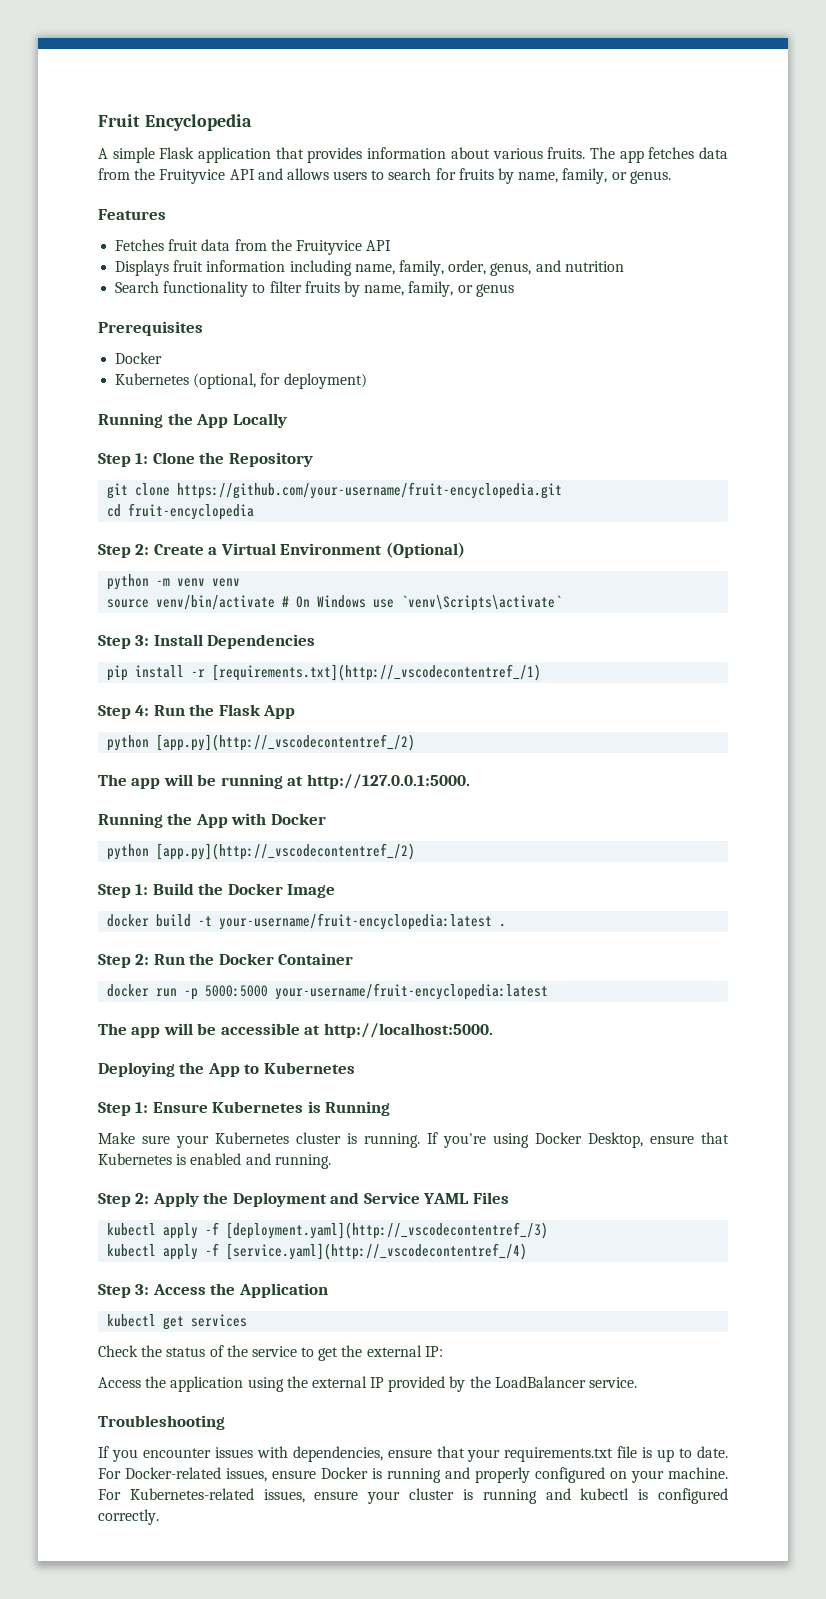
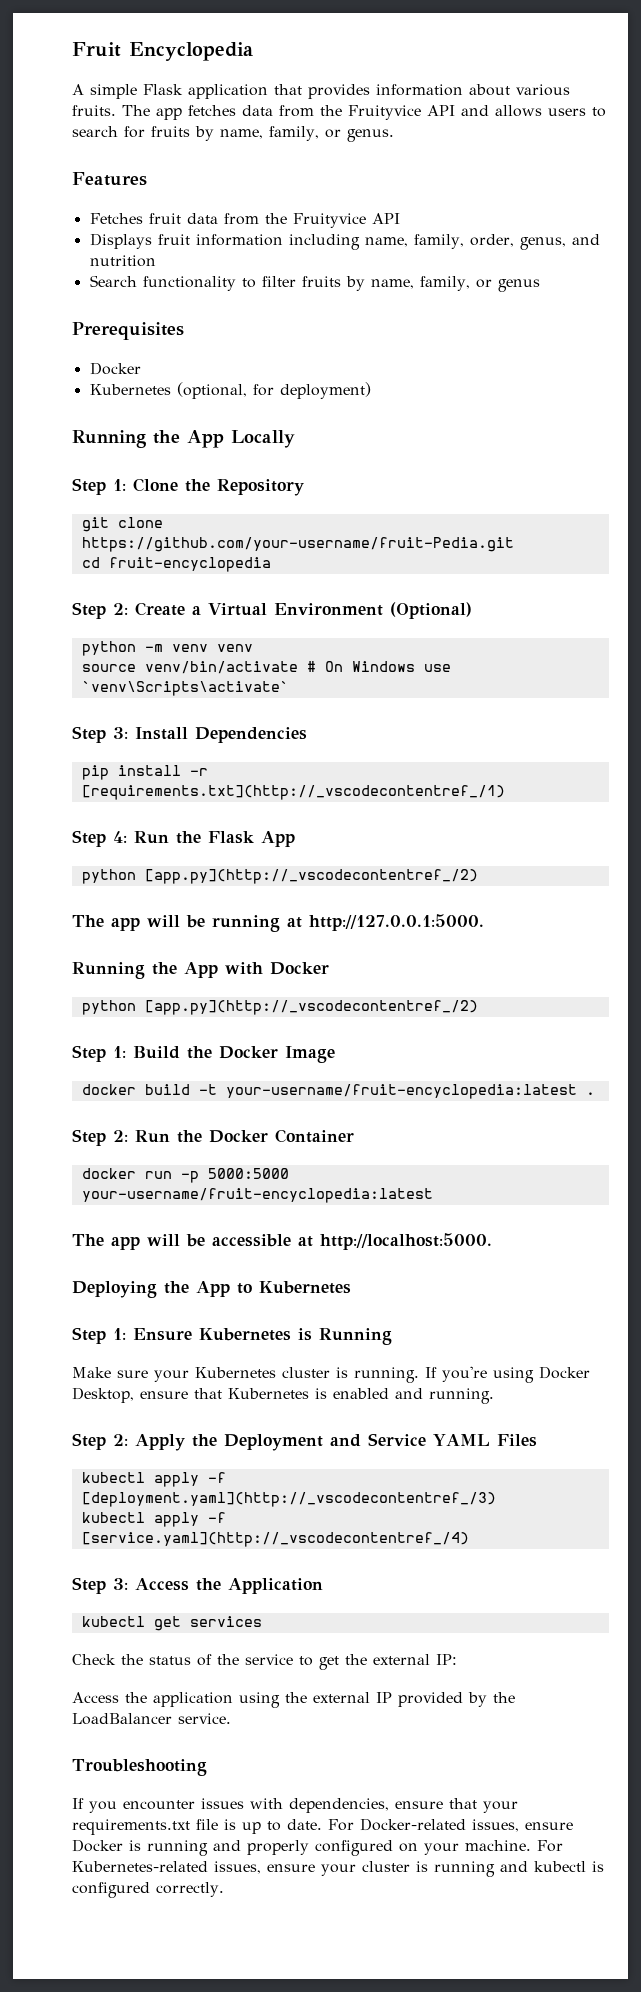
- git clone https://github.com/your-username/fruit-encyclopedia.git
+ git clone https://github.com/your-username/fruit-Pedia.git

